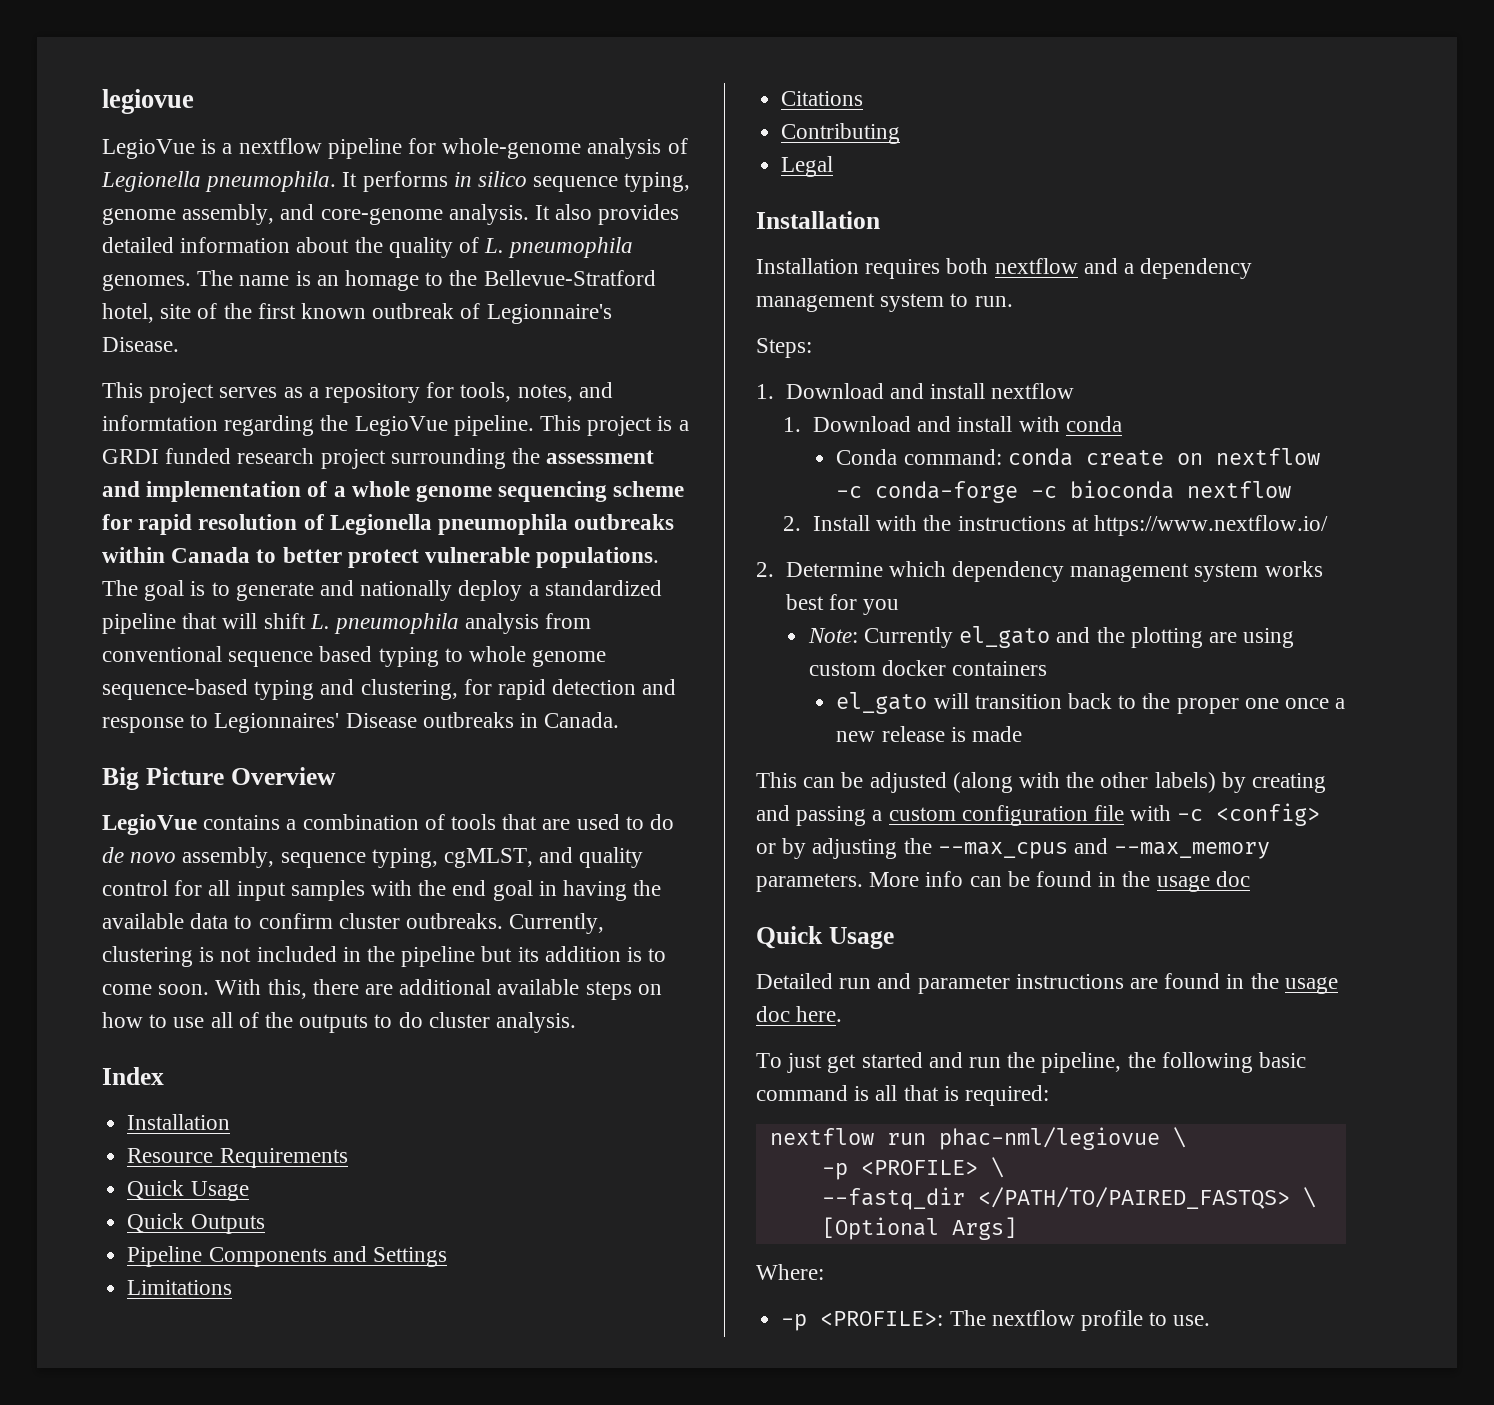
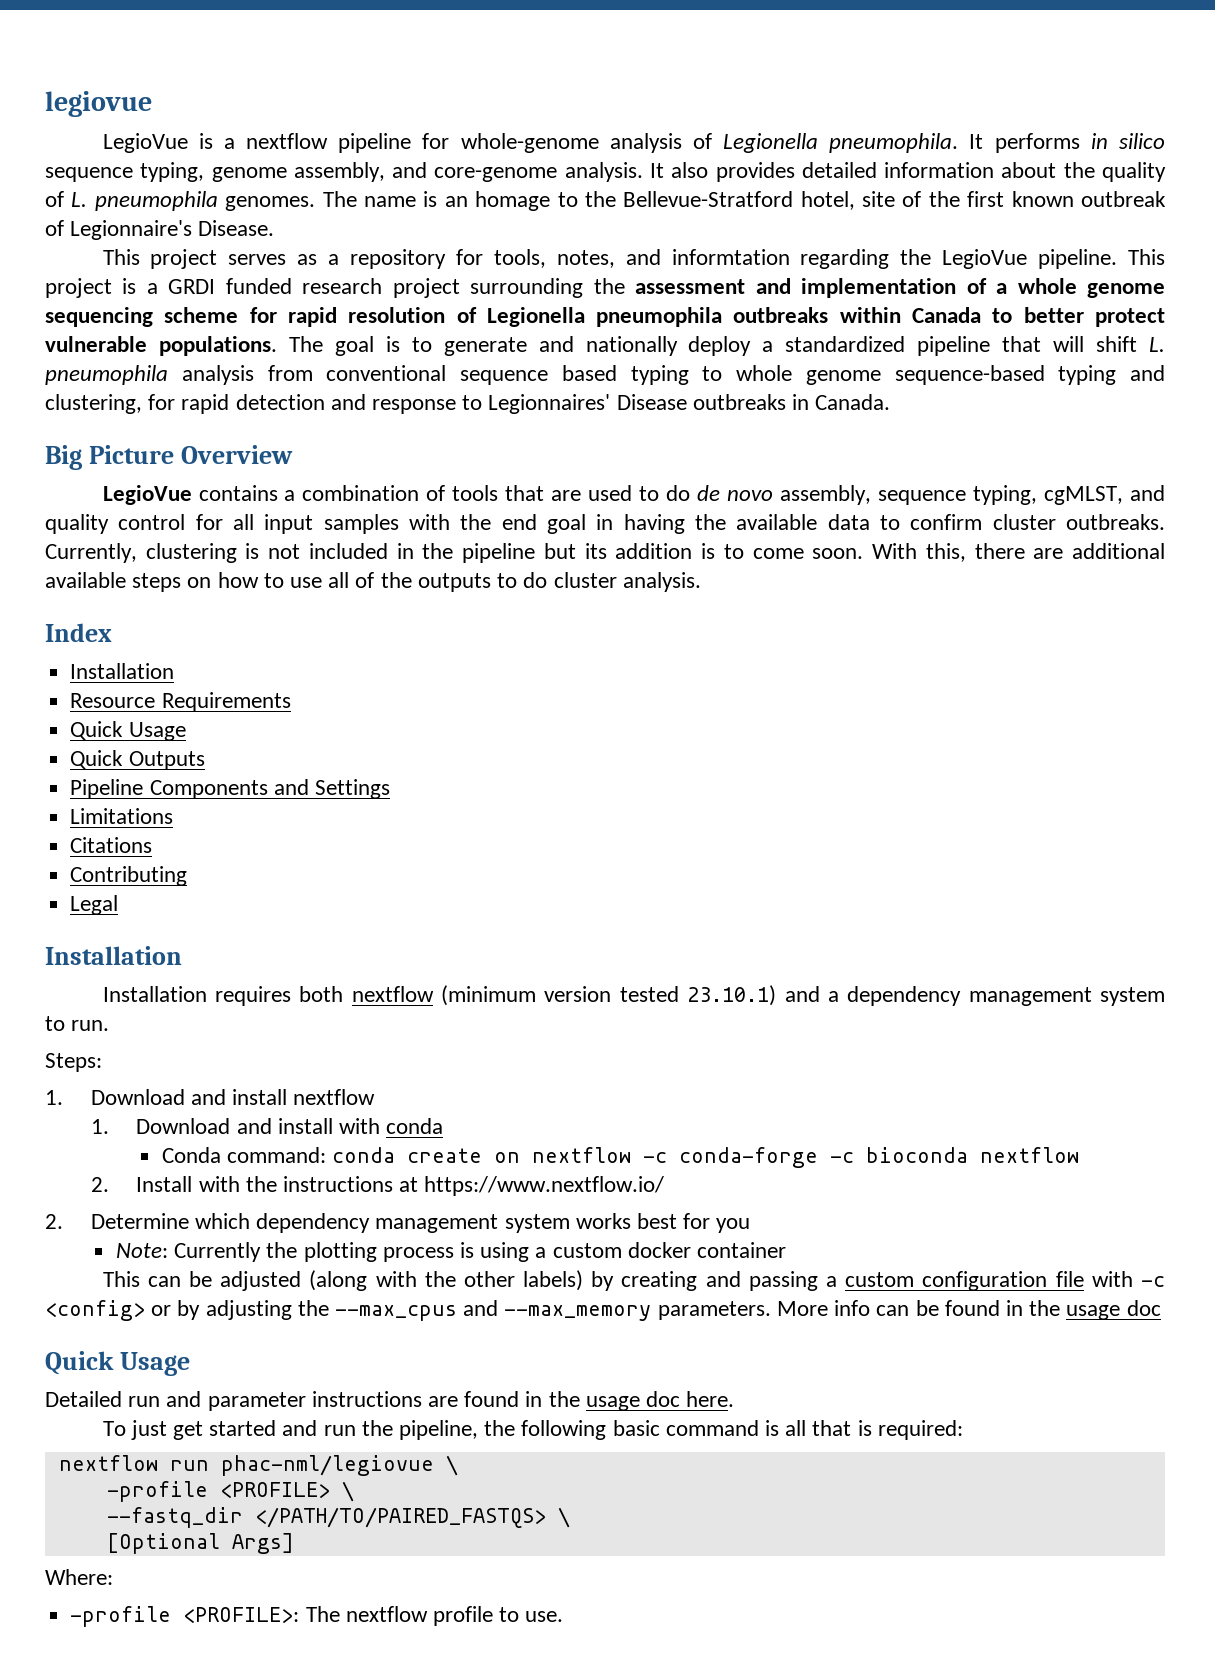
- Installation requires both nextflow and a dependency management system to run.
+ Installation requires both nextflow (minimum version tested 23.10.1) and a dependency management system to run.
- Note: Currently el_gato and the plotting are using custom docker containers
- el_gato will transition back to the proper one once a new release is made
+ Note: Currently the plotting process is using a custom docker container
- -p <PROFILE> \
+ -profile <PROFILE> \
- -p <PROFILE>: The nextflow profile to use.
+ -profile <PROFILE>: The nextflow profile to use.

